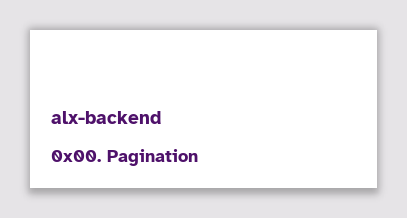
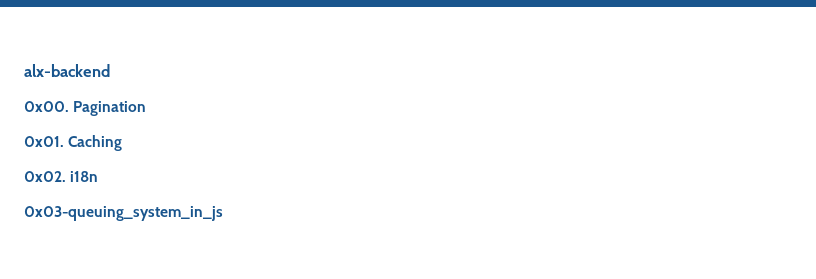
+ 0x01. Caching
+ 0x02. i18n
+ 0x03-queuing_system_in_js

